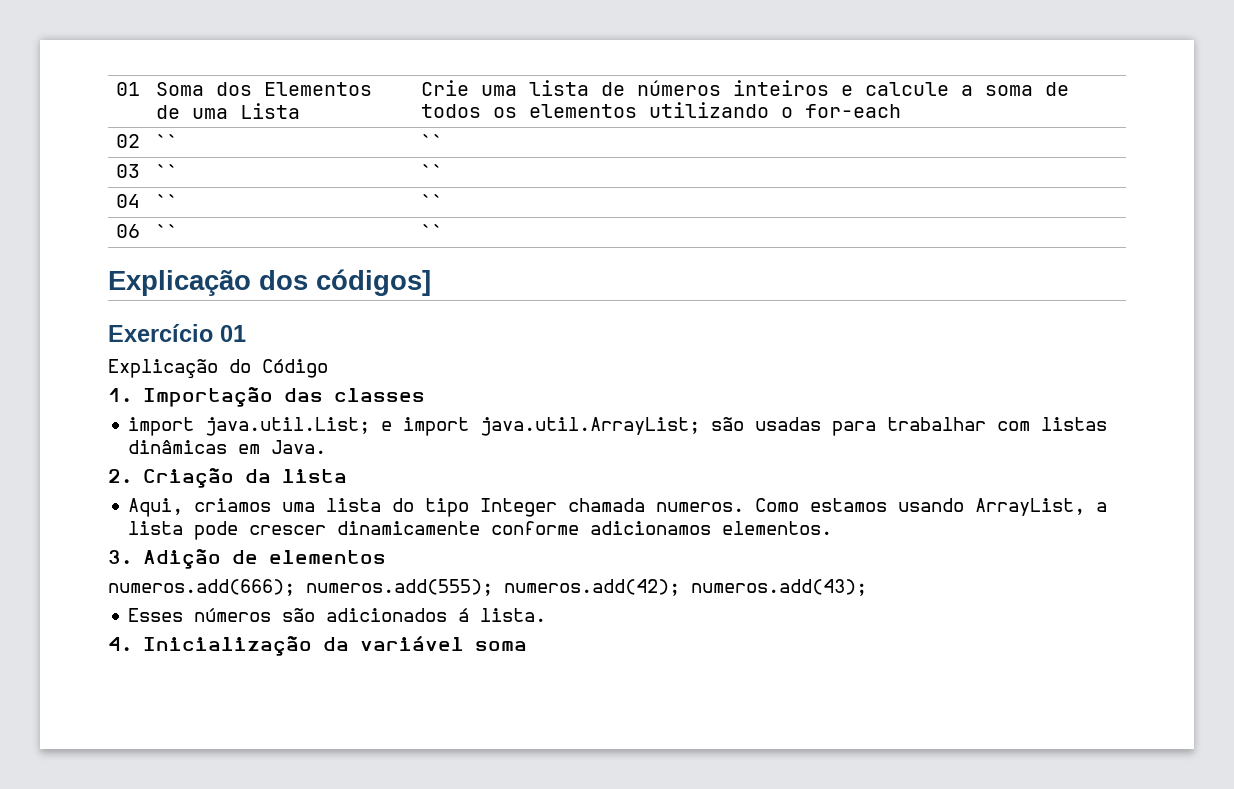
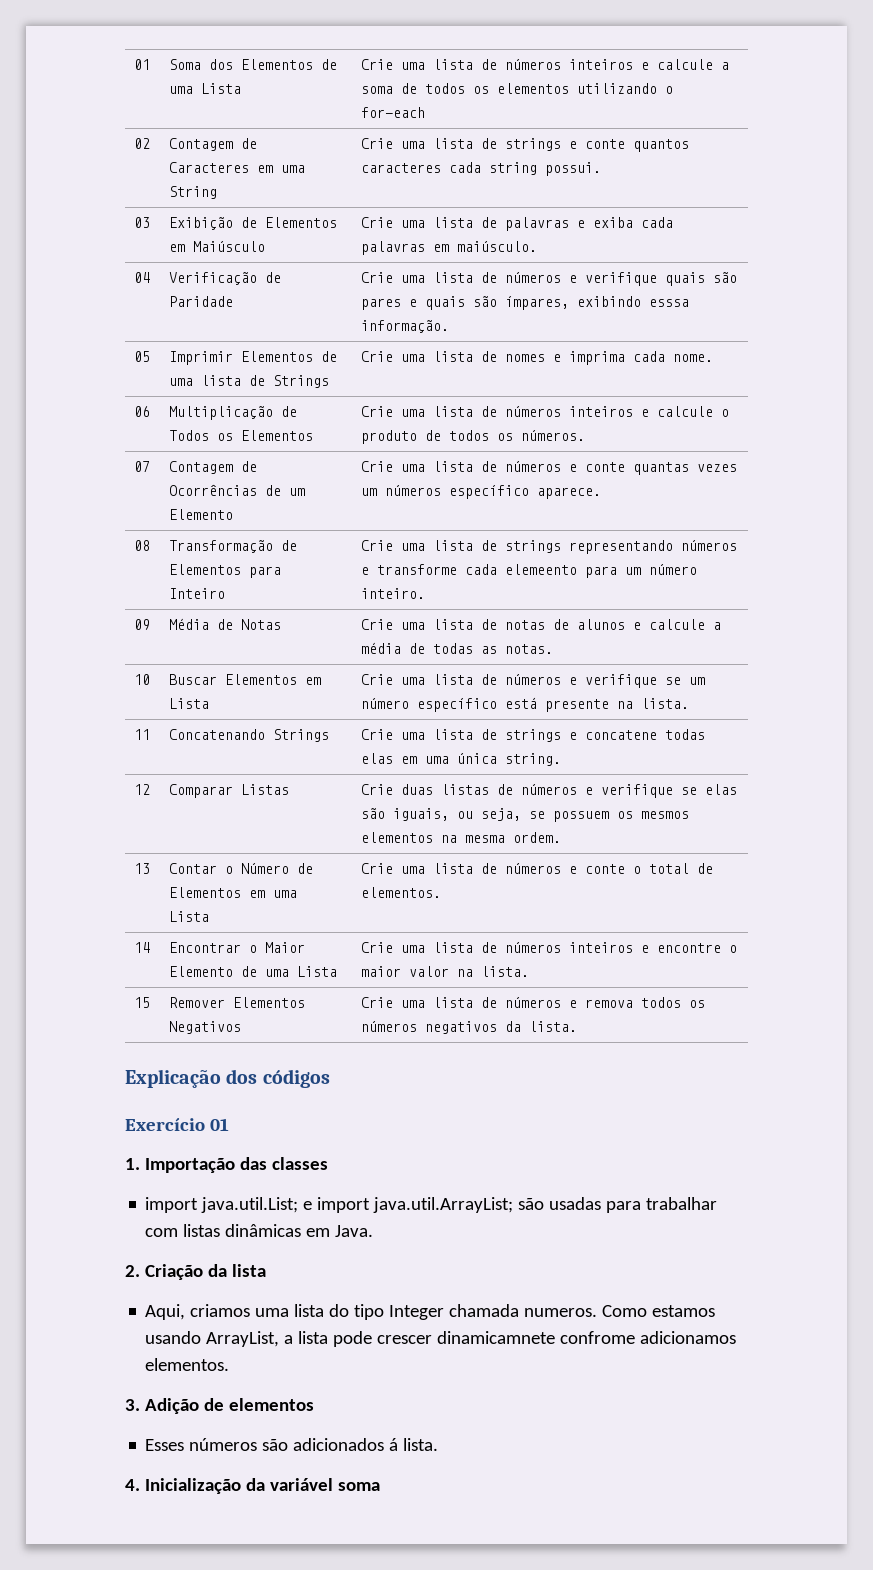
- 02 | `` | ``
- 03 | `` | ``
- 04 | `` | ``
- 06 | `` | ``
+ 02 | Contagem de Caracteres em uma String | Crie uma lista de strings e conte quantos caracteres cada string possui.
+ 03 | Exibição de Elementos em Maiúsculo | Crie uma lista de palavras e exiba cada palavras em maiúsculo.
+ 04 | Verificação de Paridade | Crie uma lista de números e verifique quais são pares e quais são ímpares, exibindo esssa informação.
+ 05 | Imprimir Elementos de uma lista de Strings | Crie uma lista de nomes e imprima cada nome.
+ 06 | Multiplicação de Todos os Elementos | Crie uma lista de números inteiros e calcule o produto de todos os números.
+ 07 | Contagem de Ocorrências de um Elemento | Crie uma lista de números e conte quantas vezes um números específico aparece.
+ 08 | Transformação de Elementos para Inteiro | Crie uma lista de strings representando números e transforme cada elemeento para um número inteiro.
+ 09 | Média de Notas | Crie uma lista de notas de alunos e calcule a média de todas as notas.
+ 10 | Buscar Elementos em Lista | Crie uma lista de números e verifique se um número específico está presente na lista.
+ 11 | Concatenando Strings | Crie uma lista de strings e concatene todas elas em uma única string.
+ 12 | Comparar Listas | Crie duas listas de números e verifique se elas são iguais, ou seja, se possuem os mesmos elementos na mesma ordem.
+ 13 | Contar o Número de Elementos em uma Lista | Crie uma lista de números e conte o total de elementos.
+ 14 | Encontrar o Maior Elemento de uma Lista | Crie uma lista de números inteiros e encontre o maior valor na lista.
+ 15 | Remover Elementos Negativos | Crie uma lista de números e remova todos os números negativos da lista.
- Explicação dos códigos]
+ Explicação dos códigos
- Explicação do Código
- Como estamos usando ArrayList, a lista pode crescer dinamicamente conforme adicionamos elementos.
+ Como estamos usando ArrayList, a lista pode crescer dinamicamnete confrome adicionamos elementos.
- numeros.add(666); numeros.add(555); numeros.add(42); numeros.add(43);

